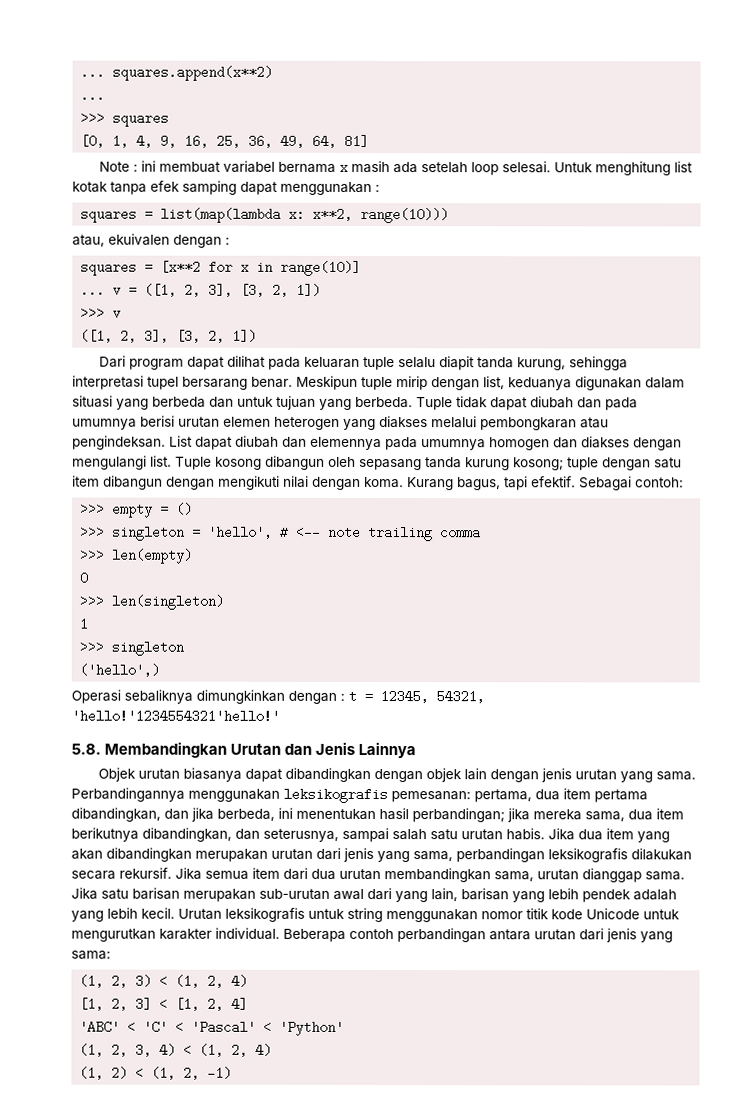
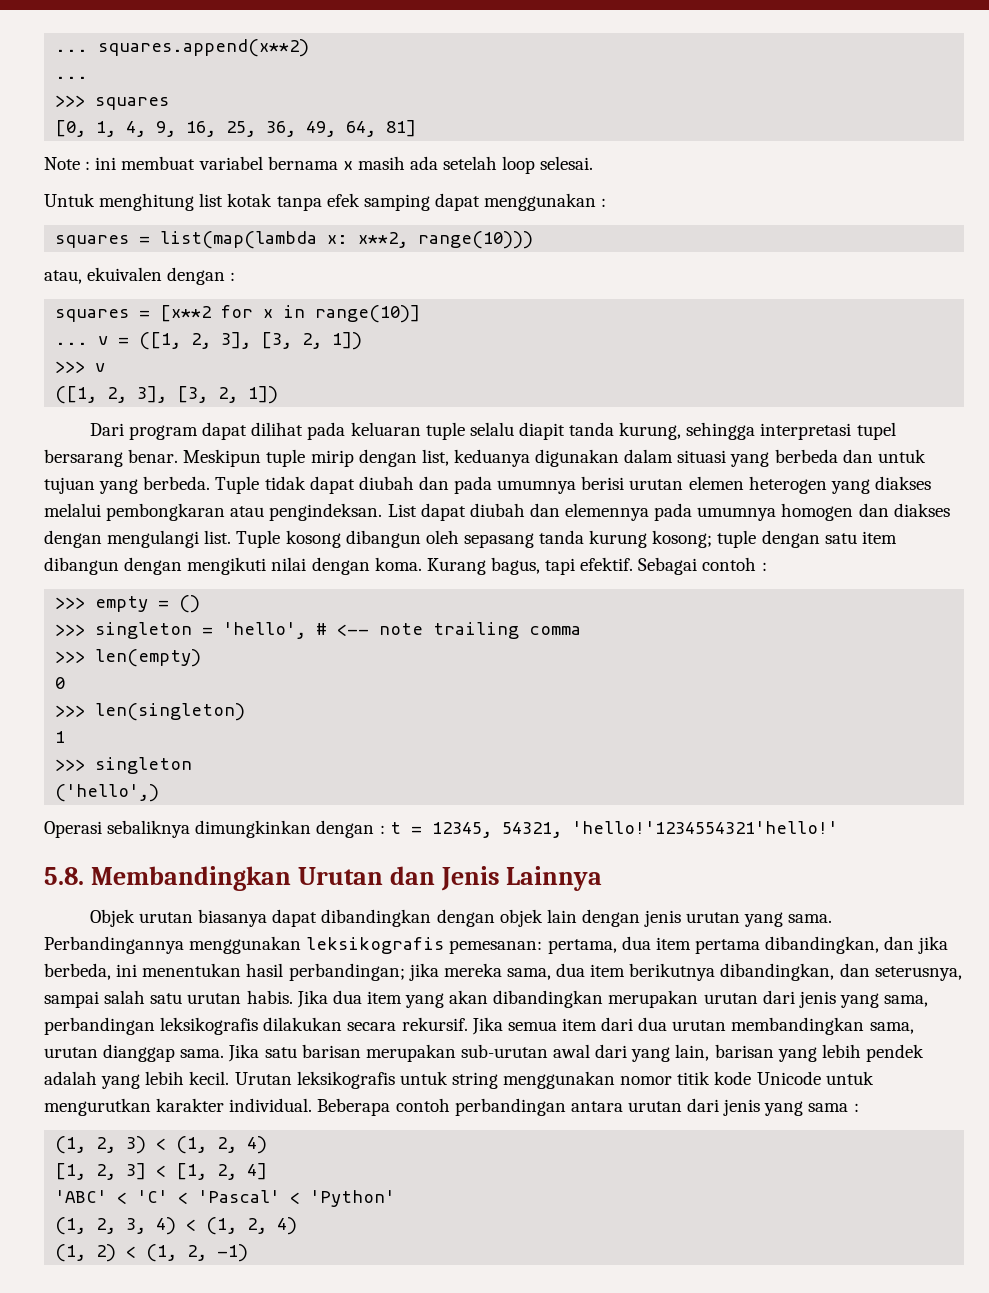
- Note : ini membuat variabel bernama x masih ada setelah loop selesai. Untuk menghitung list kotak tanpa efek samping dapat menggunakan :
+ Note : ini membuat variabel bernama x masih ada setelah loop selesai.
+ Untuk menghitung list kotak tanpa efek samping dapat menggunakan :
- Sebagai contoh:
+ Sebagai contoh :
- Beberapa contoh perbandingan antara urutan dari jenis yang sama:
+ Beberapa contoh perbandingan antara urutan dari jenis yang sama :

